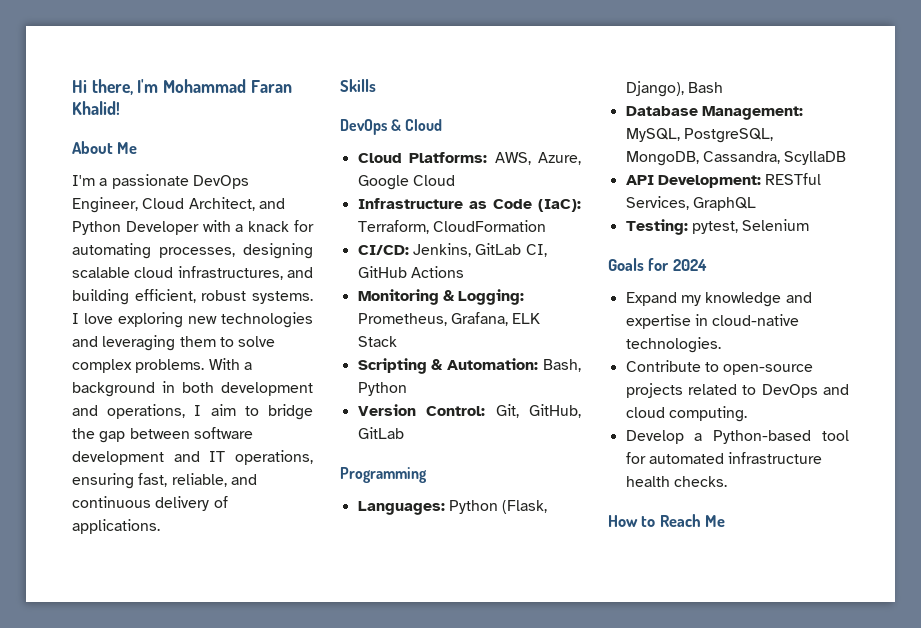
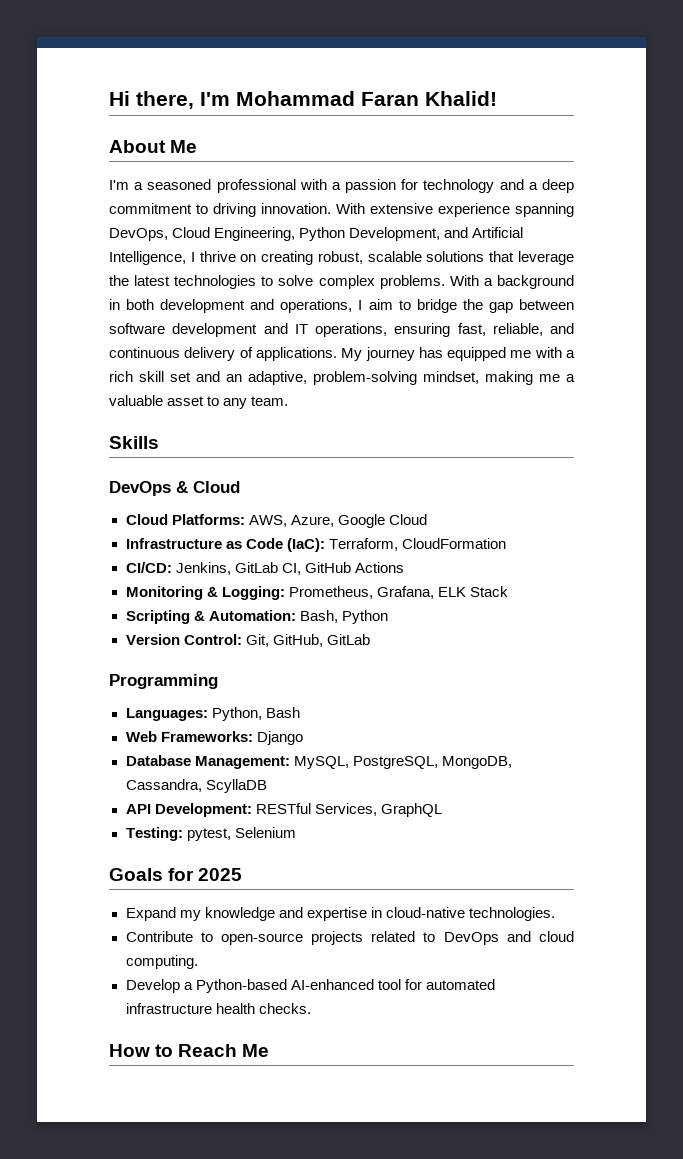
- I'm a passionate DevOps Engineer, Cloud Architect, and Python Developer with a knack for automating processes, designing scalable cloud infrastructures, and building efficient, robust systems. I love exploring new technologies and leveraging them to solve complex problems.
+ I'm a seasoned professional with a passion for technology and a deep commitment to driving innovation. With extensive experience spanning DevOps, Cloud Engineering, Python Development, and Artificial Intelligence, I thrive on creating robust, scalable solutions that leverage the latest technologies to solve complex problems.
+ My journey has equipped me with a rich skill set and an adaptive, problem-solving mindset, making me a valuable asset to any team.
- Languages: Python (Flask, Django), Bash
+ Languages: Python, Bash
+ Web Frameworks: Django
- Goals for 2024
+ Goals for 2025
- Develop a Python-based tool for automated infrastructure health checks.
+ Develop a Python-based AI-enhanced tool for automated infrastructure health checks.

